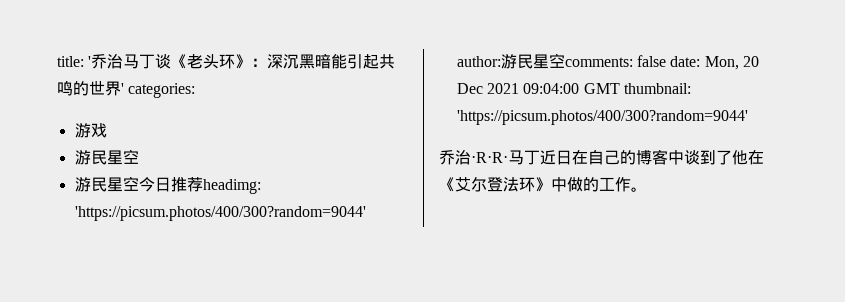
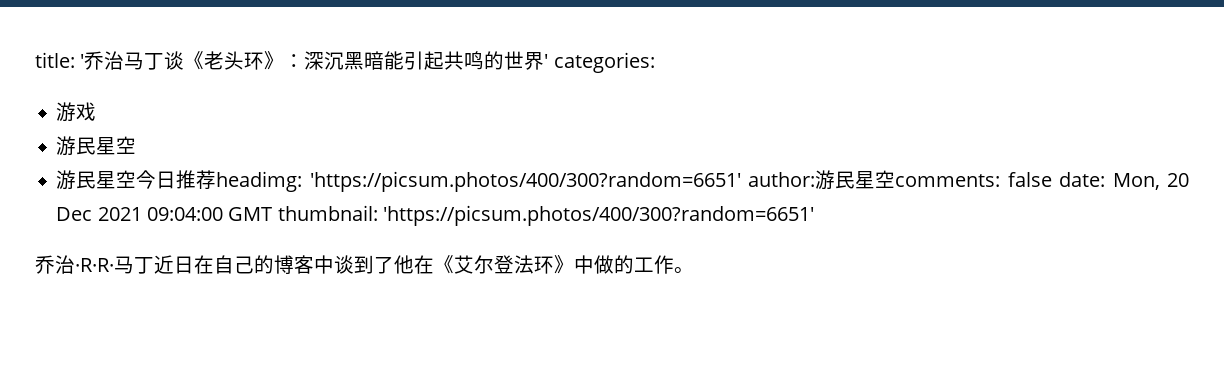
- 游民星空今日推荐headimg: 'https://picsum.photos/400/300?random=9044' author:游民星空comments: false date: Mon, 20 Dec 2021 09:04:00 GMT thumbnail: 'https://picsum.photos/400/300?random=9044'
+ 游民星空今日推荐headimg: 'https://picsum.photos/400/300?random=6651' author:游民星空comments: false date: Mon, 20 Dec 2021 09:04:00 GMT thumbnail: 'https://picsum.photos/400/300?random=6651'

